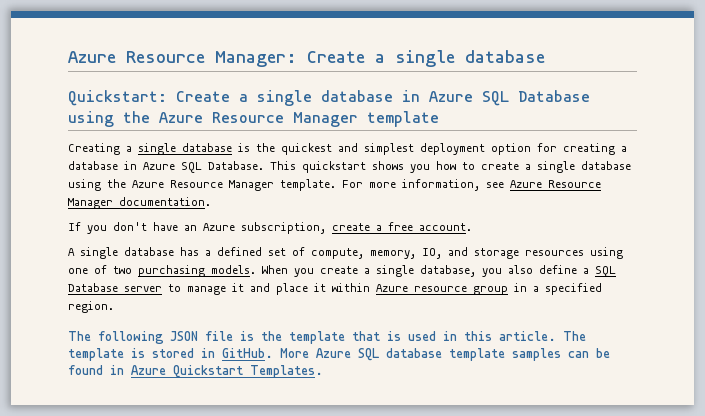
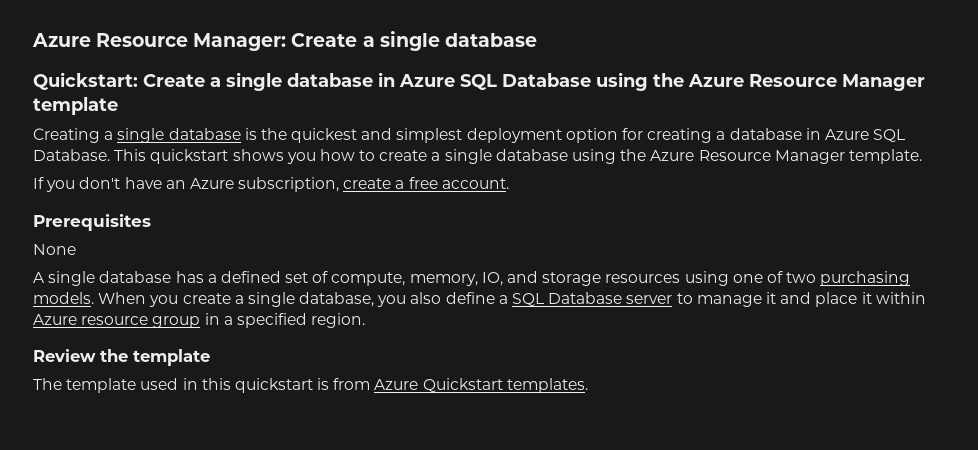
- For more information, see Azure Resource Manager documentation.
+ Prerequisites
+ None
- The following JSON file is the template that is used in this article. The template is stored in GitHub. More Azure SQL database template samples can be found in Azure Quickstart Templates.
+ Review the template
+ The template used in this quickstart is from Azure Quickstart templates.

